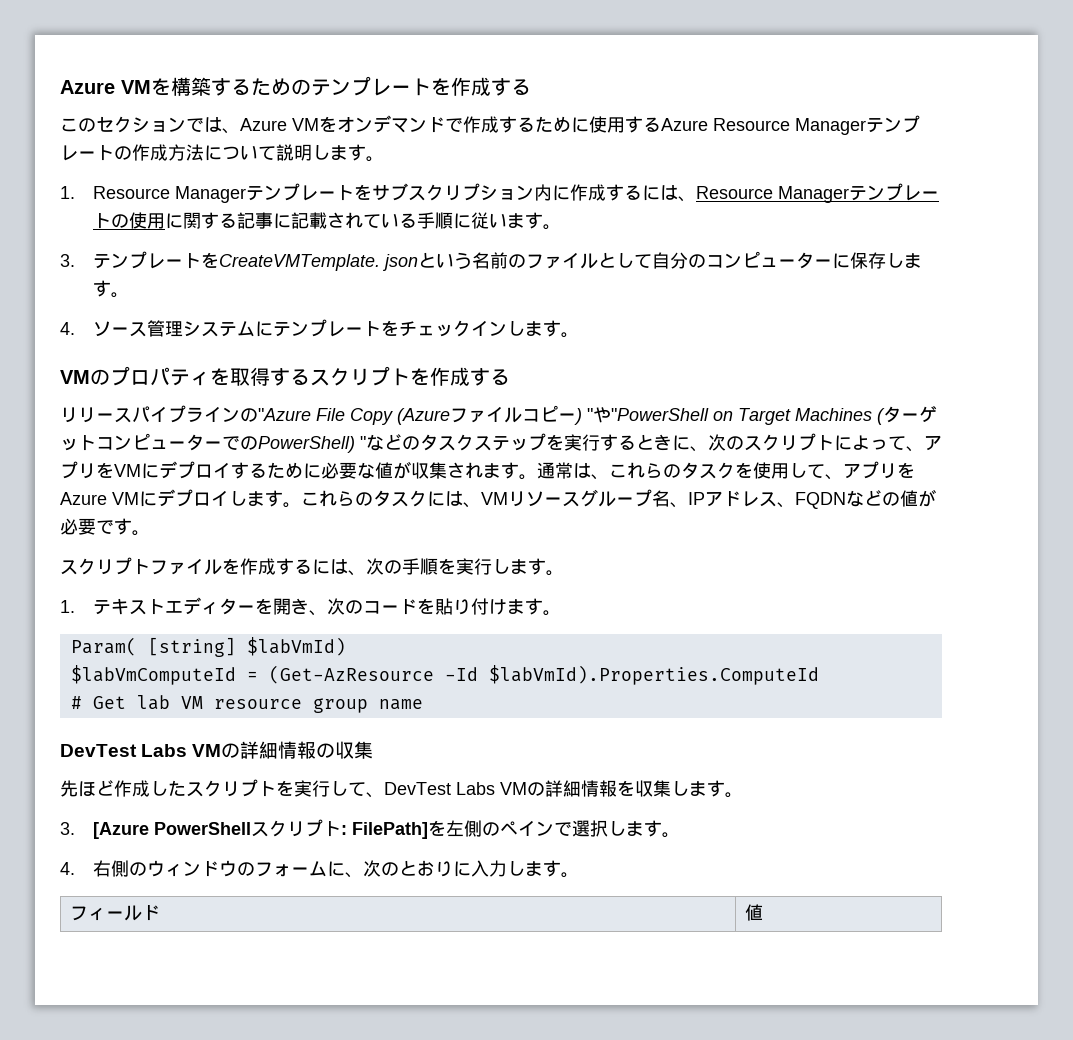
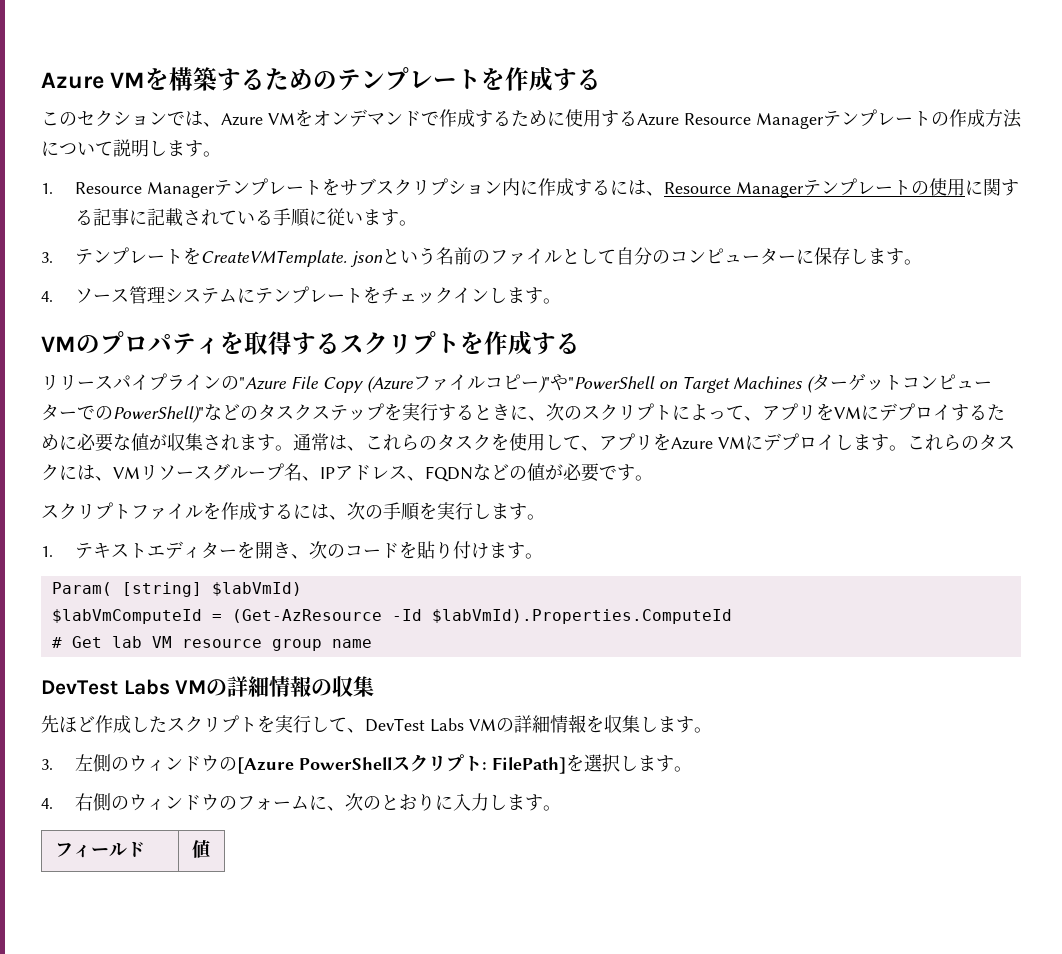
- リリースパイプラインの"Azure File Copy (Azureファイルコピー) "や"PowerShell on Target Machines (ターゲットコンピューターでのPowerShell) "などのタスクステップを実行するときに、次のスクリプトによって、アプリをVMにデプロイするために必要な値が収集されます。
+ リリースパイプラインの"Azure File Copy (Azureファイルコピー)"や"PowerShell on Target Machines (ターゲットコンピューターでのPowerShell)"などのタスクステップを実行するときに、次のスクリプトによって、アプリをVMにデプロイするために必要な値が収集されます。
- 3. [Azure PowerShellスクリプト: FilePath]を左側のペインで選択します。
+ 3.左側のウィンドウの[Azure PowerShellスクリプト: FilePath]を選択します。

